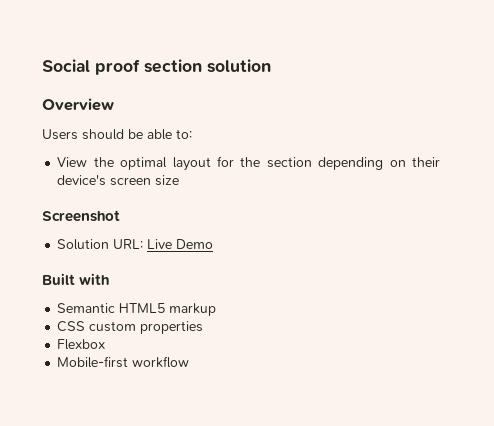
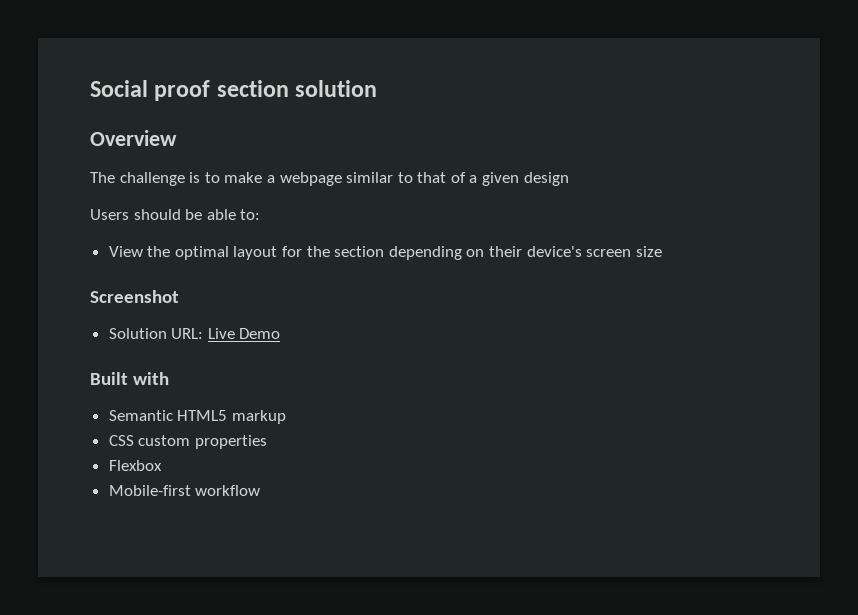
+ The challenge is to make a webpage similar to that of a given design

